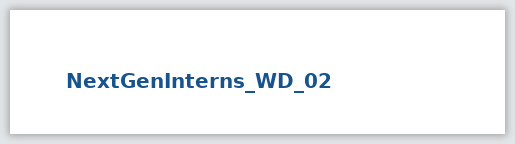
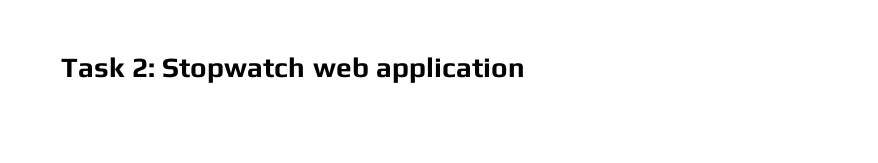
- NextGenInterns_WD_02
+ Task 2: Stopwatch web application

